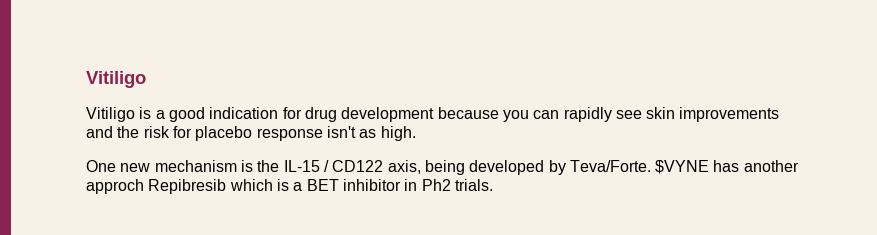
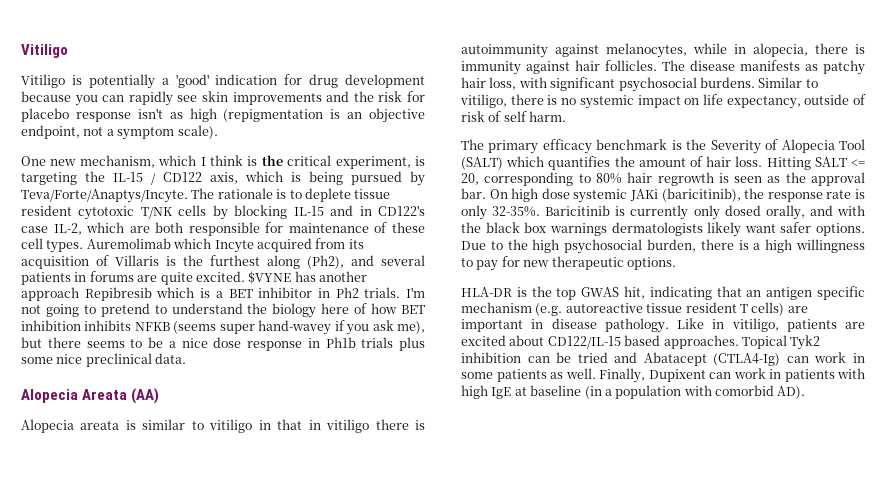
- Vitiligo is a good indication for drug development because you can rapidly see skin improvements and the risk for placebo response isn't as high.
- One new mechanism is the IL-15 / CD122 axis, being developed by Teva/Forte.
+ Vitiligo is potentially a 'good' indication for drug development because you can rapidly see skin improvements and the risk for placebo response isn't as high (repigmentation is an objective endpoint, not a symptom scale).
+ One new mechanism, which I think is the critical experiment, is targeting the IL-15 / CD122 axis, which is being pursued by Teva/Forte/Anaptys/Incyte. The rationale is to deplete tissue resident cytotoxic T/NK cells by blocking IL-15 and in CD122's case IL-2, which are both responsible for maintenance of these cell types. Auremolimab which Incyte acquired from its acquisition of Villaris is the furthest along (Ph2), and several patients in forums are quite excited.
- $VYNE has another approch Repibresib which is a BET inhibitor in Ph2 trials.
+ $VYNE has another approach Repibresib which is a BET inhibitor in Ph2 trials.
+ I'm not going to pretend to understand the biology here of how BET inhibition inhibits NFKB (seems super hand-wavey if you ask me), but there seems to be a nice dose response in Ph1b trials plus some nice preclinical data.
+ Alopecia Areata (AA)
+ Alopecia areata is similar to vitiligo in that in vitiligo there is autoimmunity against melanocytes, while in alopecia, there is immunity against hair follicles. The disease manifests as patchy hair loss, with significant psychosocial burdens. Similar to vitiligo, there is no systemic impact on life expectancy, outside of risk of self harm.
+ The primary efficacy benchmark is the Severity of Alopecia Tool (SALT) which quantifies the amount of hair loss. Hitting SALT <= 20, corresponding to 80% hair regrowth is seen as the approval bar. On high dose systemic JAKi (baricitinib), the response rate is only 32-35%. Baricitinib is currently only dosed orally, and with the black box warnings dermatologists likely want safer options. Due to the high psychosocial burden, there is a high willingness to pay for new therapeutic options.
+ HLA-DR is the top GWAS hit, indicating that an antigen specific mechanism (e.g. autoreactive tissue resident T cells) are important in disease pathology. Like in vitiligo, patients are excited about CD122/IL-15 based approaches. Topical Tyk2 inhibition can be tried and Abatacept (CTLA4-Ig) can work in some patients as well. Finally, Dupixent can work in patients with high IgE at baseline (in a population with comorbid AD).

